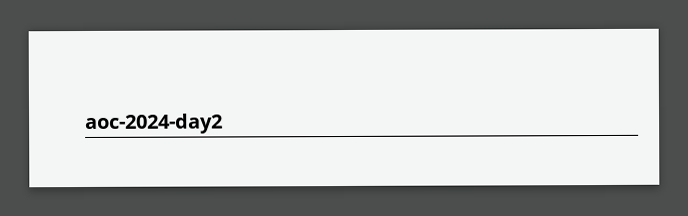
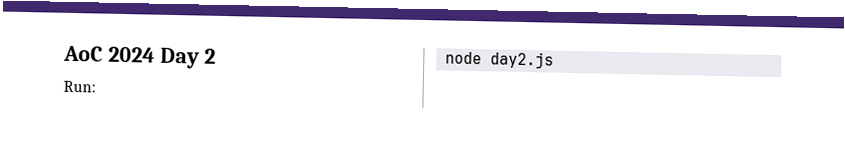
- aoc-2024-day2
+ AoC 2024 Day 2
+ Run:
+ node day2.js

